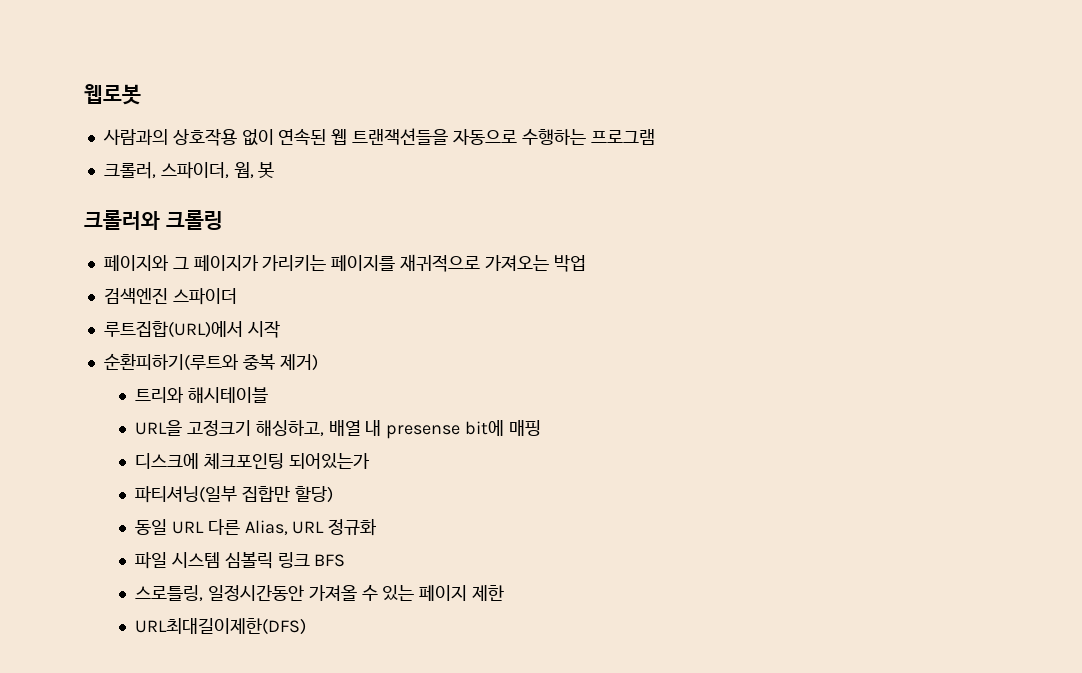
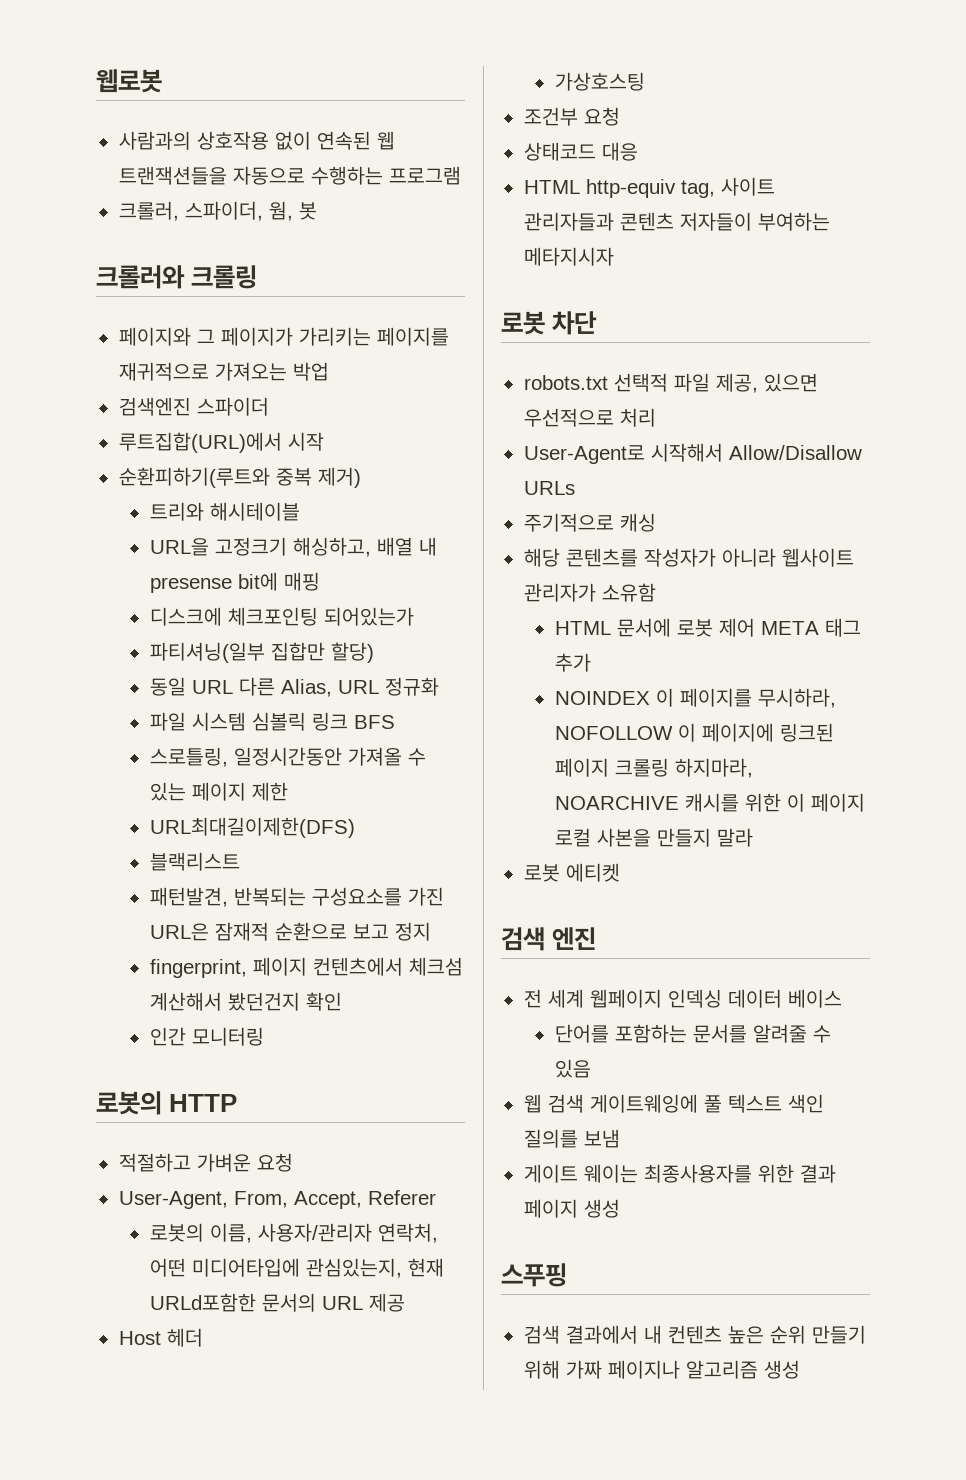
+ 블랙리스트
+ 패턴발견, 반복되는 구성요소를 가진 URL은 잠재적 순환으로 보고 정지
+ fingerprint, 페이지 컨텐츠에서 체크섬 계산해서 봤던건지 확인
+ 인간 모니터링
+ 로봇의 HTTP
+ 적절하고 가벼운 요청
+ User-Agent, From, Accept, Referer
+ 로봇의 이름, 사용자/관리자 연락처, 어떤 미디어타입에 관심있는지, 현재 URLd포함한 문서의 URL 제공
+ Host 헤더
+ 가상호스팅
+ 조건부 요청
+ 상태코드 대응
+ HTML http-equiv tag, 사이트 관리자들과 콘텐츠 저자들이 부여하는 메타지시자
+ 로봇 차단
+ robots.txt 선택적 파일 제공, 있으면 우선적으로 처리
+ User-Agent로 시작해서 Allow/Disallow URLs
+ 주기적으로 캐싱
+ 해당 콘텐츠를 작성자가 아니라 웹사이트 관리자가 소유함
+ HTML 문서에 로봇 제어 META 태그 추가
+ NOINDEX 이 페이지를 무시하라, NOFOLLOW 이 페이지에 링크된 페이지 크롤링 하지마라, NOARCHIVE 캐시를 위한 이 페이지 로컬 사본을 만들지 말라
+ 로봇 에티켓
+ 검색 엔진
+ 전 세계 웹페이지 인덱싱 데이터 베이스
+ 단어를 포함하는 문서를 알려줄 수 있음
+ 웹 검색 게이트웨잉에 풀 텍스트 색인 질의를 보냄
+ 게이트 웨이는 최종사용자를 위한 결과 페이지 생성
+ 스푸핑
+ 검색 결과에서 내 컨텐츠 높은 순위 만들기 위해 가짜 페이지나 알고리즘 생성

